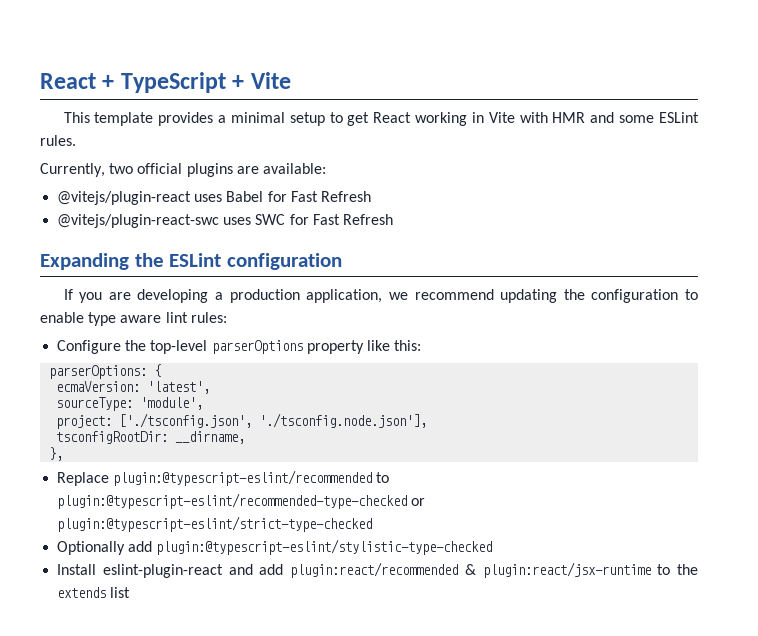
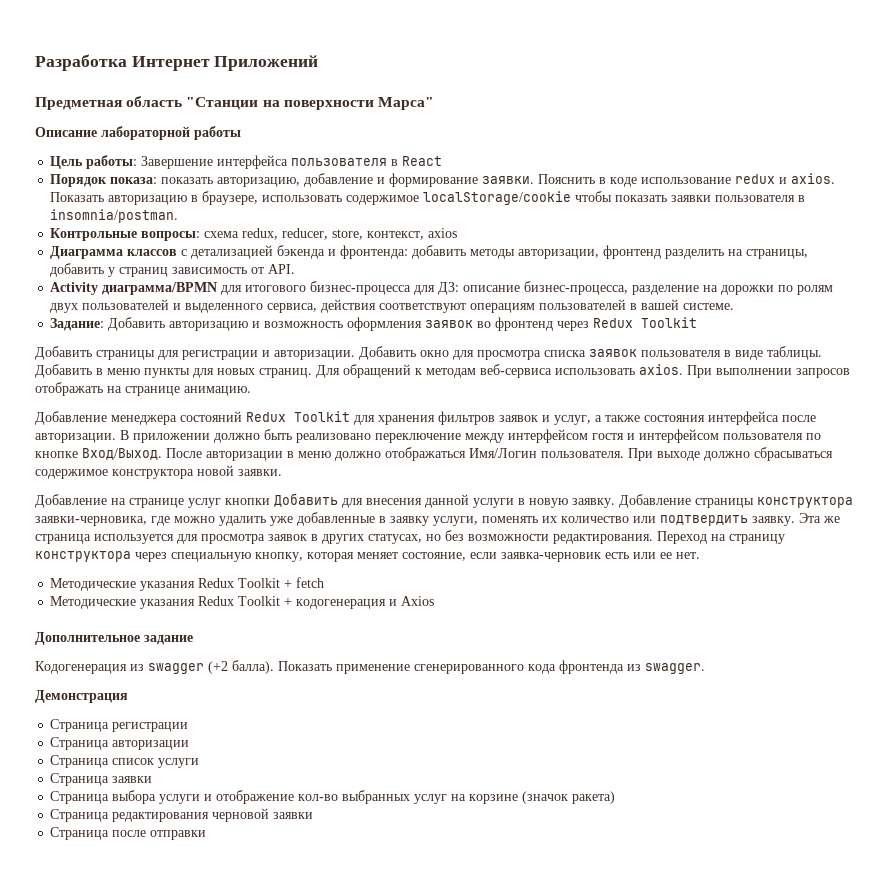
- React + TypeScript + Vite
- This template provides a minimal setup to get React working in Vite with HMR and some ESLint rules.
- Currently, two official plugins are available:
- @vitejs/plugin-react uses Babel for Fast Refresh
- @vitejs/plugin-react-swc uses SWC for Fast Refresh
- Expanding the ESLint configuration
- If you are developing a production application, we recommend updating the configuration to enable type aware lint rules:
- Configure the top-level parserOptions property like this:
- parserOptions: {
- ecmaVersion: 'latest',
- sourceType: 'module',
- project: ['./tsconfig.json', './tsconfig.node.json'],
- tsconfigRootDir: __dirname,
- },
- Replace plugin:@typescript-eslint/recommended to plugin:@typescript-eslint/recommended-type-checked or plugin:@typescript-eslint/strict-type-checked
- Optionally add plugin:@typescript-eslint/stylistic-type-checked
- Install eslint-plugin-react and add plugin:react/recommended & plugin:react/jsx-runtime to the extends list
+ Разработка Интернет Приложений
+ Предметная область "Станции на поверхности Марса"
+ Описание лабораторной работы
+ Цель работы: Завершение интерфейса пользователя в React
+ Порядок показа: показать авторизацию, добавление и формирование заявки. Пояснить в коде использование redux и axios. Показать авторизацию в браузере, использовать содержимое localStorage/cookie чтобы показать заявки пользователя в insomnia/postman.
+ Контрольные вопросы: схема redux, reducer, store, контекст, axios
+ Диаграмма классов с детализацией бэкенда и фронтенда: добавить методы авторизации, фронтенд разделить на страницы, добавить у страниц зависимость от API.
+ Activity диаграмма/BPMN для итогового бизнес-процесса для ДЗ: описание бизнес-процесса, разделение на дорожки по ролям двух пользователей и выделенного сервиса, действия соответствуют операциям пользователей в вашей системе.
+ Задание: Добавить авторизацию и возможность оформления заявок во фронтенд через Redux Toolkit
+ Добавить страницы для регистрации и авторизации. Добавить окно для просмотра списка заявок пользователя в виде таблицы. Добавить в меню пункты для новых страниц. Для обращений к методам веб-сервиса использовать axios. При выполнении запросов отображать на странице анимацию.
+ Добавление менеджера состояний Redux Toolkit для хранения фильтров заявок и услуг, а также состояния интерфейса после авторизации. В приложении должно быть реализовано переключение между интерфейсом гостя и интерфейсом пользователя по кнопке Вход/Выход. После авторизации в меню должно отображаться Имя/Логин пользователя. При выходе должно сбрасываться содержимое конструктора новой заявки.
+ Добавление на странице услуг кнопки Добавить для внесения данной услуги в новую заявку. Добавление страницы конструктора заявки-черновика, где можно удалить уже добавленные в заявку услуги, поменять их количество или подтвердить заявку. Эта же страница используется для просмотра заявок в других статусах, но без возможности редактирования. Переход на страницу конструктора через специальную кнопку, которая меняет состояние, если заявка-черновик есть или ее нет.
+ Методические указания Redux Toolkit + fetch
+ Методические указания Redux Toolkit + кодогенерация и Axios
+ Дополнительное задание
+ Кодогенерация из swagger (+2 балла). Показать применение сгенерированного кода фронтенда из swagger.
+ Демонстрация
+ Страница регистрации
+ Страница авторизации
+ Страница список услуги
+ Страница заявки
+ Страница выбора услуги и отображение кол-во выбранных услуг на корзине (значок ракета)
+ Страница редактирования черновой заявки
+ Страница после отправки

